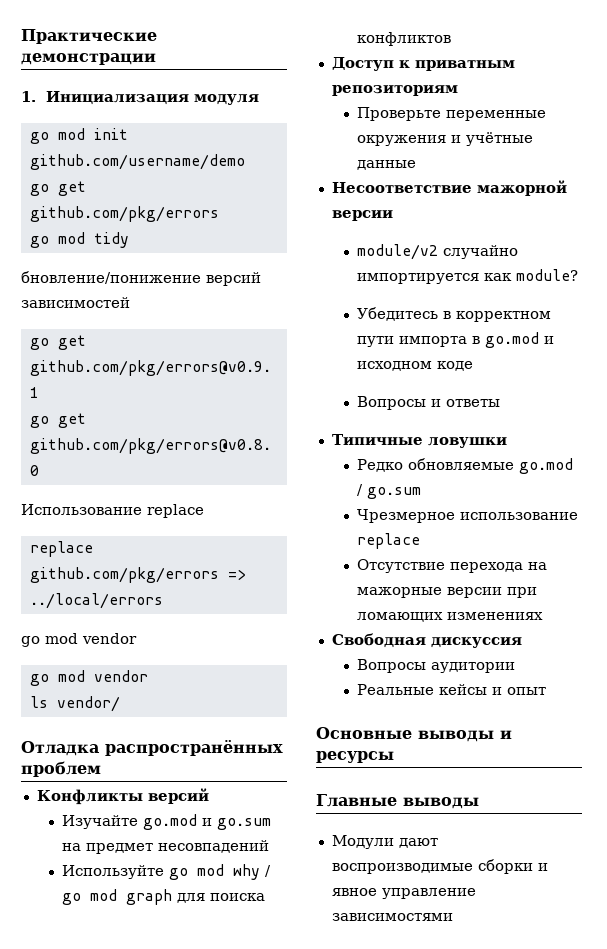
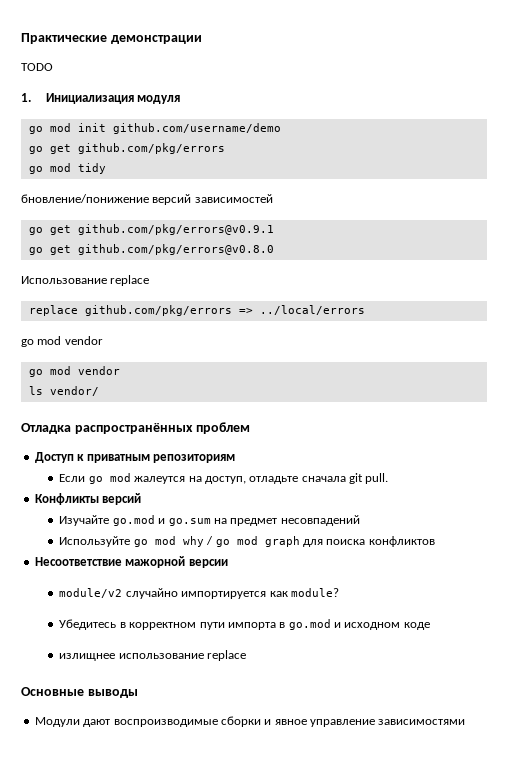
+ TODO
+ Доступ к приватным репозиториям
+ Если go mod жалеутся на доступ, отладьте сначала git pull.
- Доступ к приватным репозиториям
- Проверьте переменные окружения и учётные данные
- Вопросы и ответы
- Типичные ловушки
- Редко обновляемые go.mod / go.sum
- Чрезмерное использование replace
- Отсутствие перехода на мажорные версии при ломающих изменениях
- Свободная дискуссия
- Вопросы аудитории
- Реальные кейсы и опыт
- Основные выводы и ресурсы
- Главные выводы
+ излищнее использование replace
+ Основные выводы

